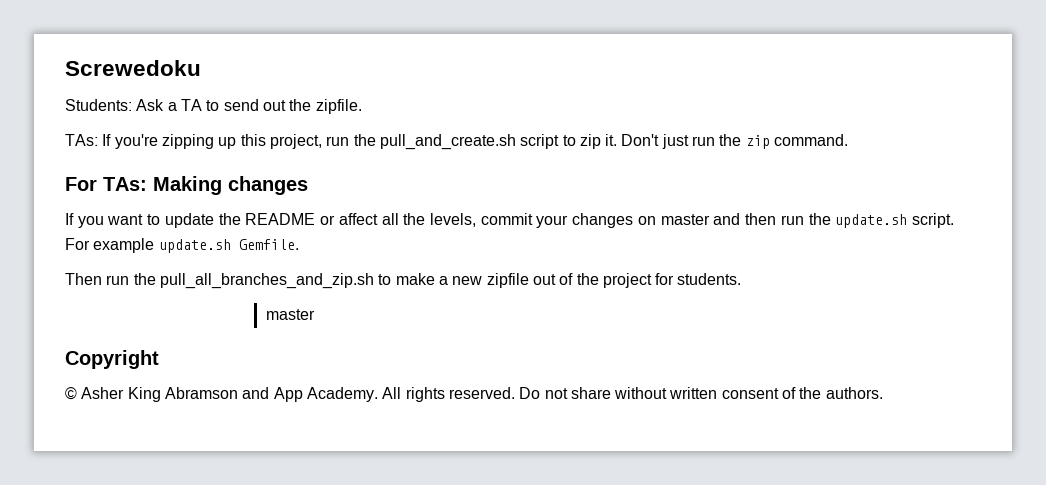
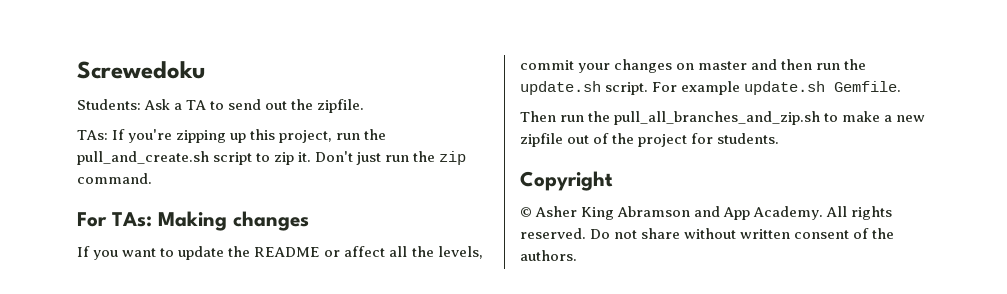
  Then run the pull_all_branches_and_zip.sh to make a new zipfile out of the project for students.
- master

